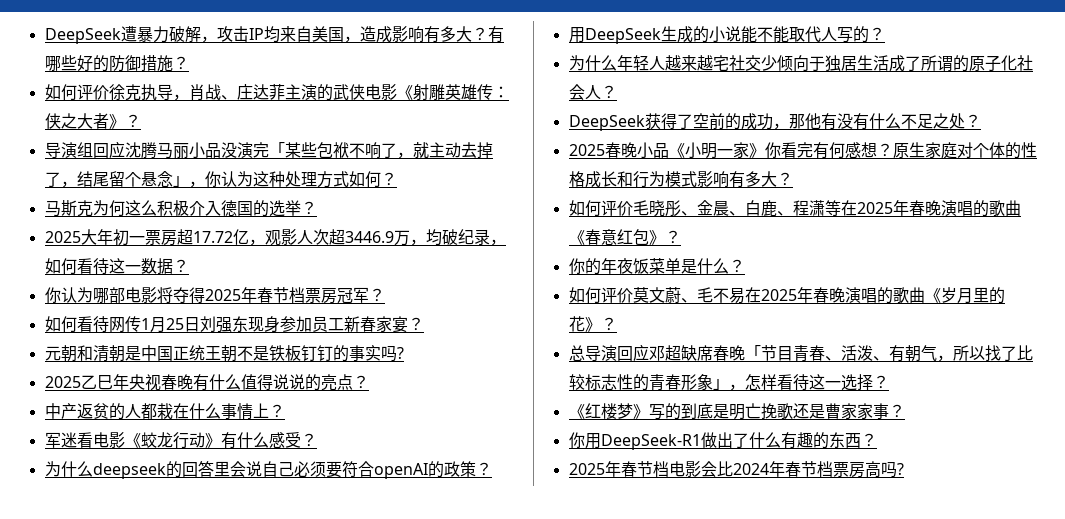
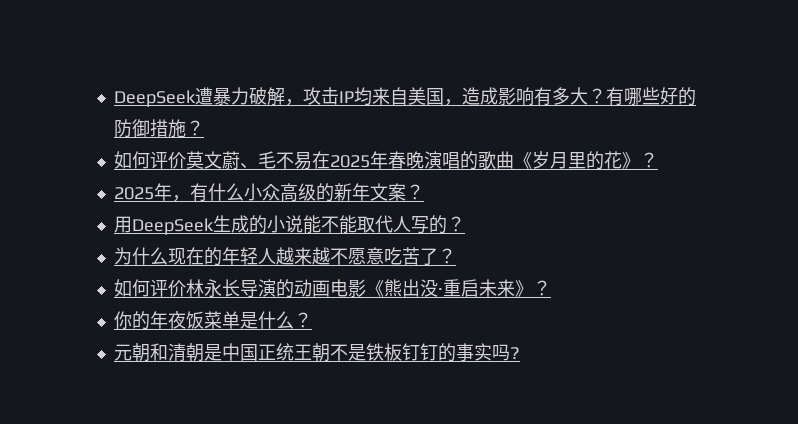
- 如何评价徐克执导，肖战、庄达菲主演的武侠电影《射雕英雄传：侠之大者》？
- 导演组回应沈腾马丽小品没演完「某些包袱不响了，就主动去掉了，结尾留个悬念」，你认为这种处理方式如何？
- 马斯克为何这么积极介入德国的选举？
- 2025大年初一票房超17.72亿，观影人次超3446.9万，均破纪录，如何看待这一数据？
- 你认为哪部电影将夺得2025年春节档票房冠军？
- 如何看待网传1月25日刘强东现身参加员工新春家宴？
- 元朝和清朝是中国正统王朝不是铁板钉钉的事实吗?
- 2025乙巳年央视春晚有什么值得说说的亮点？
- 中产返贫的人都栽在什么事情上？
- 军迷看电影《蛟龙行动》有什么感受？
- 为什么deepseek的回答里会说自己必须要符合openAI的政策？
- 用DeepSeek生成的小说能不能取代人写的？
- 为什么年轻人越来越宅社交少倾向于独居生活成了所谓的原子化社会人？
- DeepSeek获得了空前的成功，那他有没有什么不足之处？
- 2025春晚小品《小明一家》你看完有何感想？原生家庭对个体的性格成长和行为模式影响有多大？
- 如何评价毛晓彤、金晨、白鹿、程潇等在2025年春晚演唱的歌曲《春意红包》？
- 你的年夜饭菜单是什么？
- 总导演回应邓超缺席春晚「节目青春、活泼、有朝气，所以找了比较标志性的青春形象」，怎样看待这一选择？
- 《红楼梦》写的到底是明亡挽歌还是曹家家事？
- 你用DeepSeek-R1做出了什么有趣的东西？
- 2025年春节档电影会比2024年春节档票房高吗?
+ 2025年，有什么小众高级的新年文案？
+ 用DeepSeek生成的小说能不能取代人写的？
+ 为什么现在的年轻人越来越不愿意吃苦了？
+ 如何评价林永长导演的动画电影《熊出没·重启未来》？
+ 你的年夜饭菜单是什么？
+ 元朝和清朝是中国正统王朝不是铁板钉钉的事实吗?

